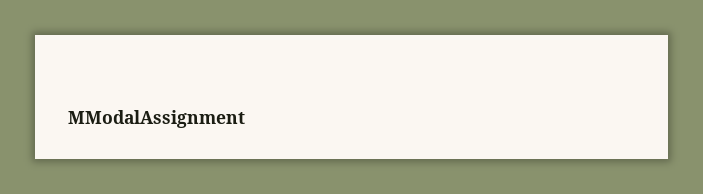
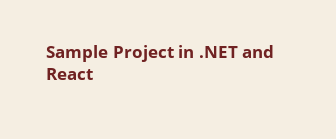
- MModalAssignment
+ Sample Project in .NET and React

